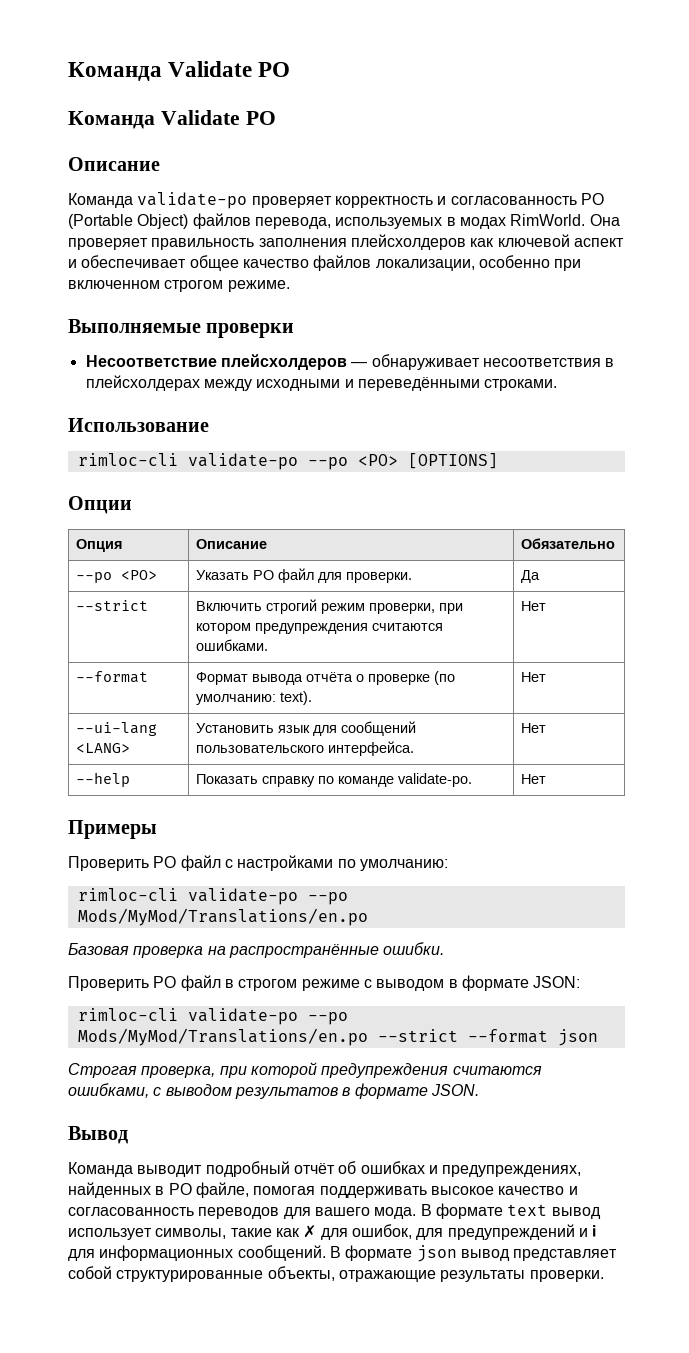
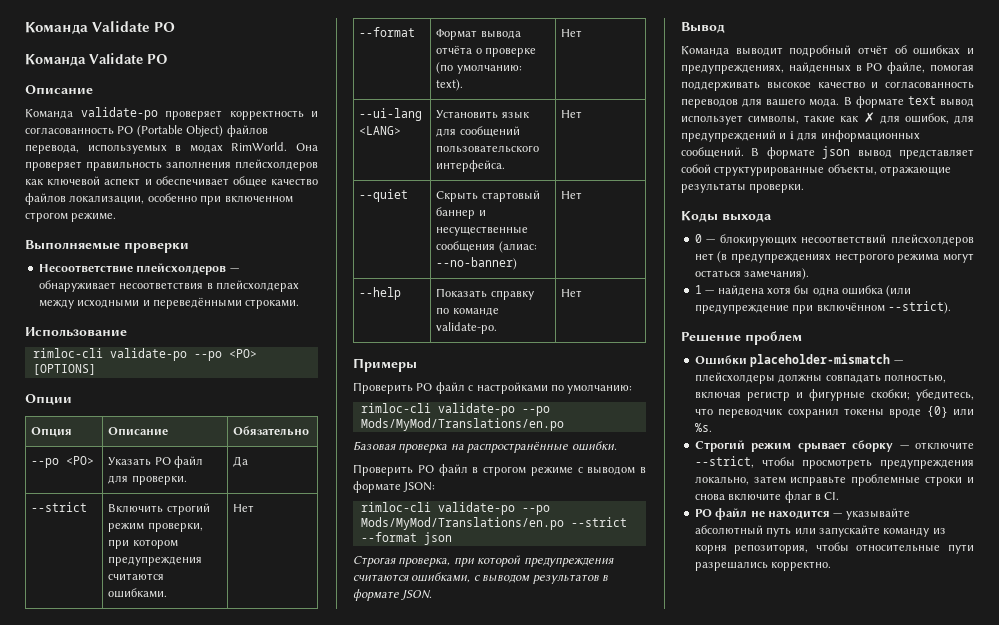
+ --quiet | Скрыть стартовый баннер и несущественные сообщения (алиас: --no-banner) | Нет
+ Коды выхода
+ 0 — блокирующих несоответствий плейсхолдеров нет (в предупреждениях нестрогого режима могут остаться замечания).
+ 1 — найдена хотя бы одна ошибка (или предупреждение при включённом --strict).
+ Решение проблем
+ Ошибки placeholder-mismatch — плейсхолдеры должны совпадать полностью, включая регистр и фигурные скобки; убедитесь, что переводчик сохранил токены вроде {0} или %s.
+ Строгий режим срывает сборку — отключите --strict, чтобы просмотреть предупреждения локально, затем исправьте проблемные строки и снова включите флаг в CI.
+ PO файл не находится — указывайте абсолютный путь или запускайте команду из корня репозитория, чтобы относительные пути разрешались корректно.

